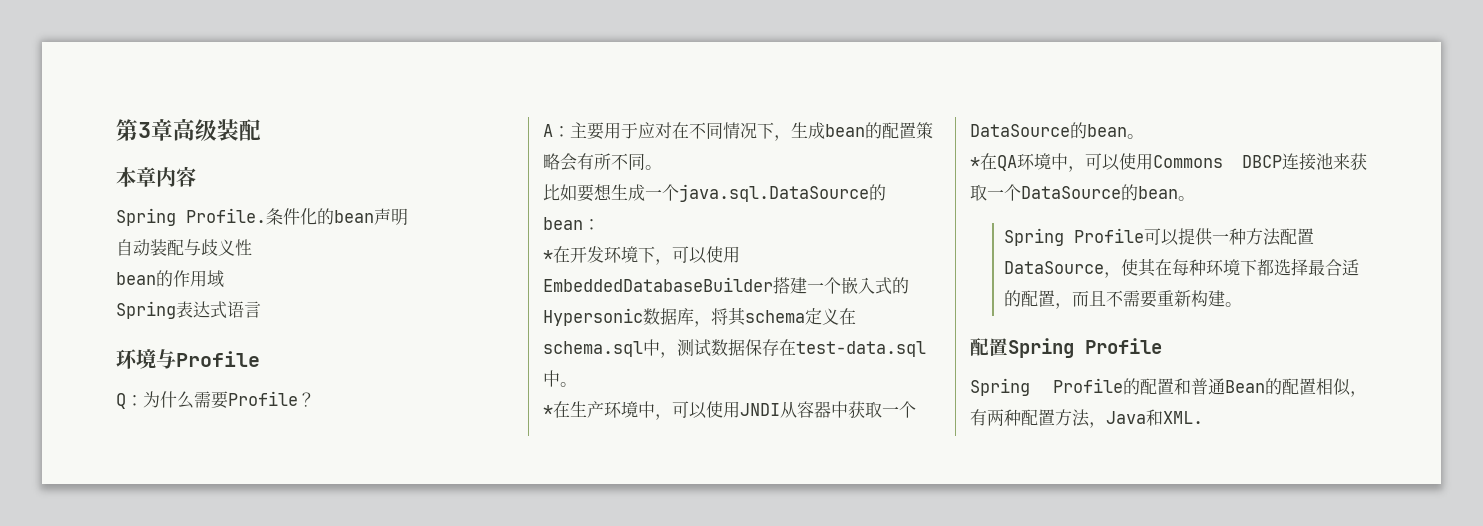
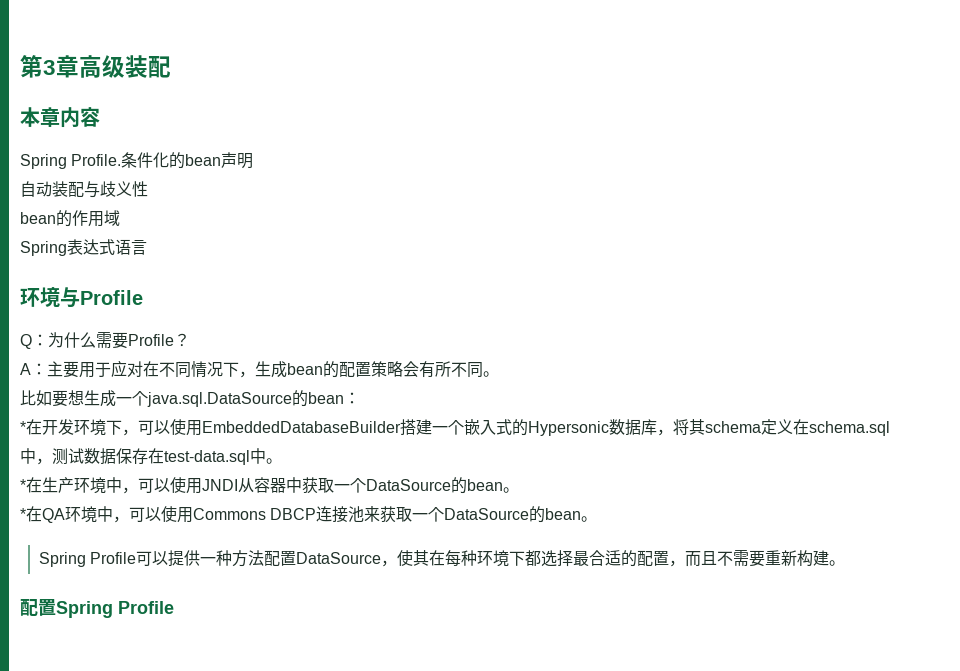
- Spring Profile的配置和普通Bean的配置相似，有两种配置方法，Java和XML.

